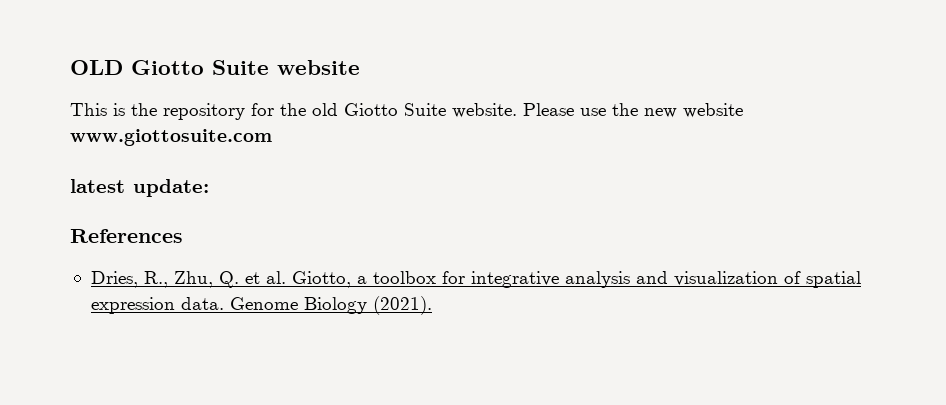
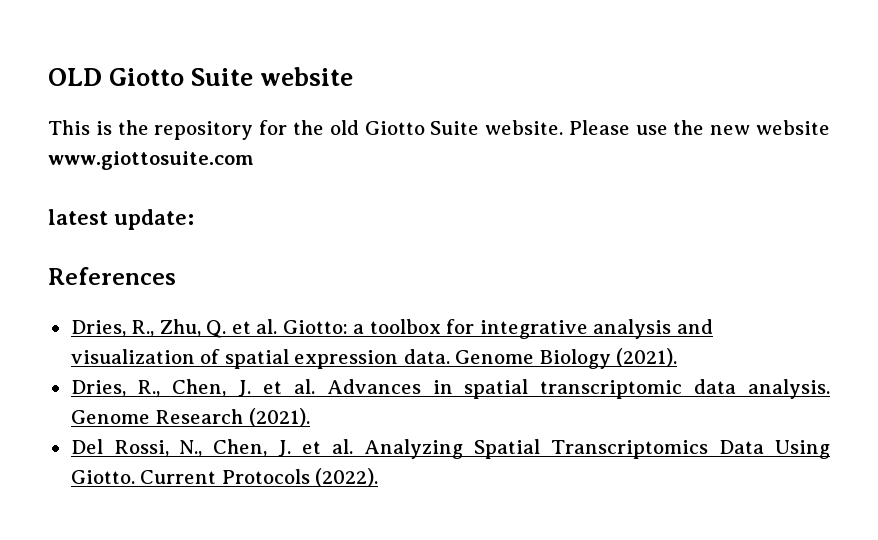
- Dries, R., Zhu, Q. et al. Giotto, a toolbox for integrative analysis and visualization of spatial expression data.
+ Dries, R., Zhu, Q. et al. Giotto: a toolbox for integrative analysis and visualization of spatial expression data.
+ Dries, R., Chen, J. et al. Advances in spatial transcriptomic data analysis. Genome Research (2021).
+ Del Rossi, N., Chen, J. et al. Analyzing Spatial Transcriptomics Data Using Giotto. Current Protocols (2022).

